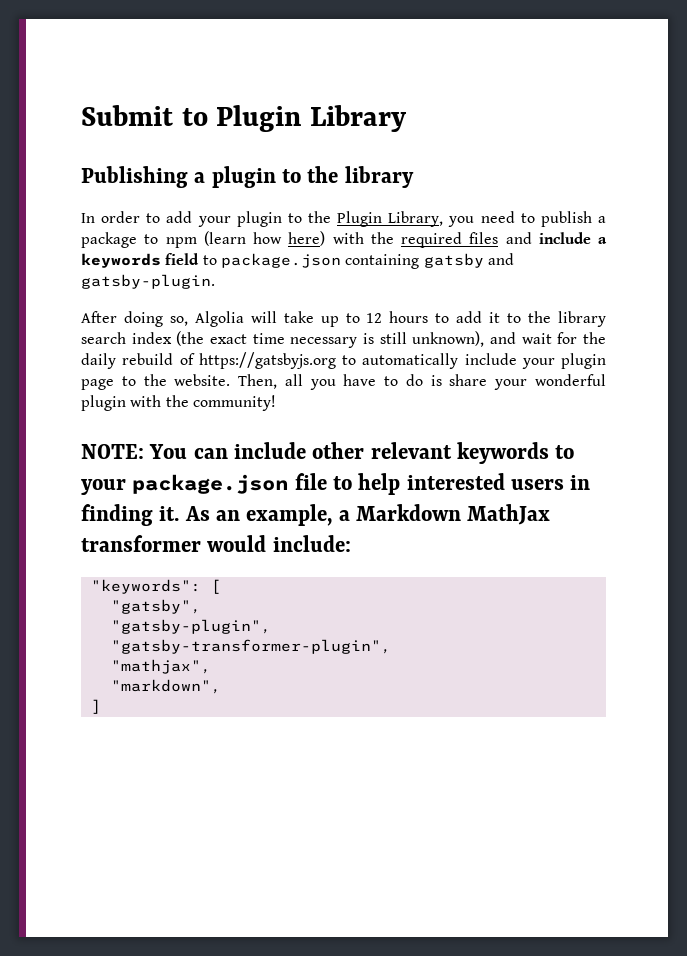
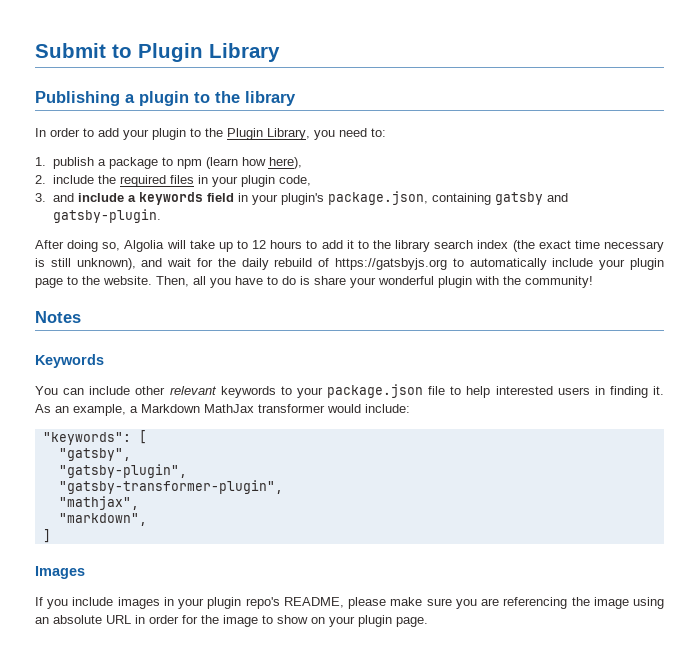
- In order to add your plugin to the Plugin Library, you need to publish a package to npm (learn how here) with the required files and include a keywords field to package.json containing gatsby and gatsby-plugin.
+ In order to add your plugin to the Plugin Library, you need to:
+ 1. publish a package to npm (learn how here),
+ 2. include the required files in your plugin code,
+ 3. and include a keywords field in your plugin's package.json, containing gatsby and gatsby-plugin.
- NOTE: You can include other relevant keywords to your package.json file to help interested users in finding it.
+ Notes
+ Keywords
+ You can include other relevant keywords to your package.json file to help interested users in finding it.
+ Images
+ If you include images in your plugin repo's README, please make sure you are referencing the image using an absolute URL in order for the image to show on your plugin page.

